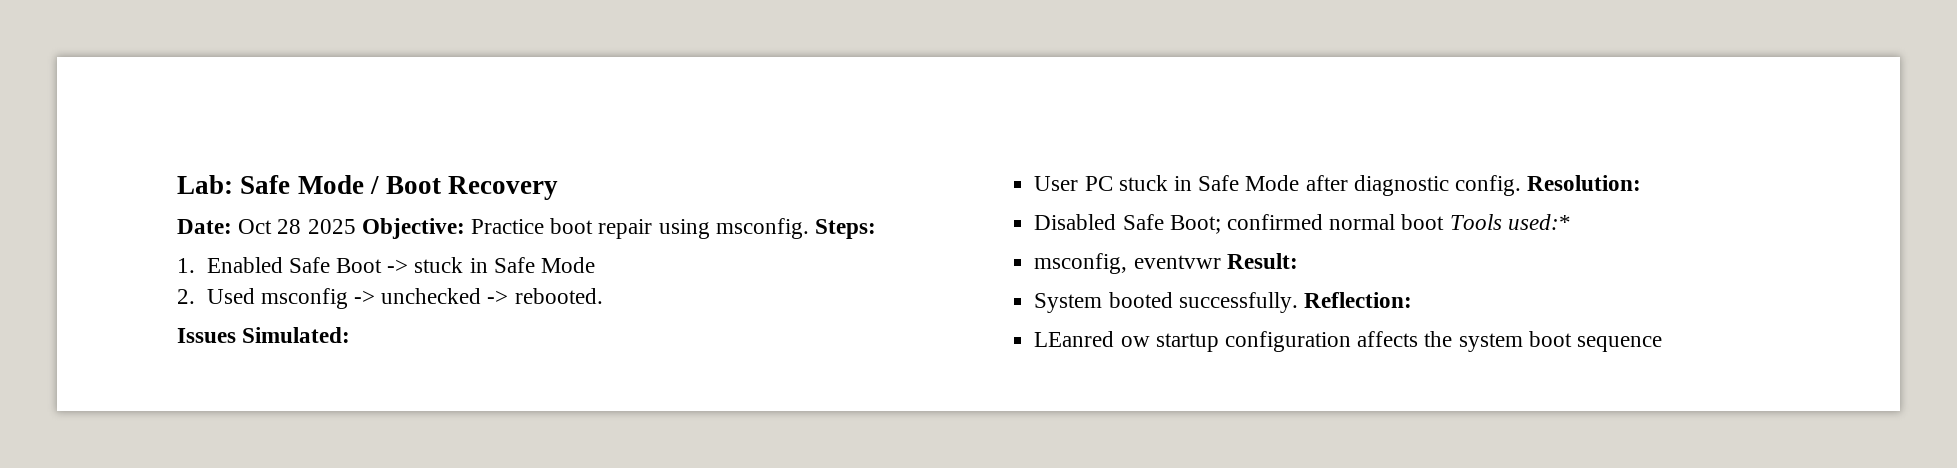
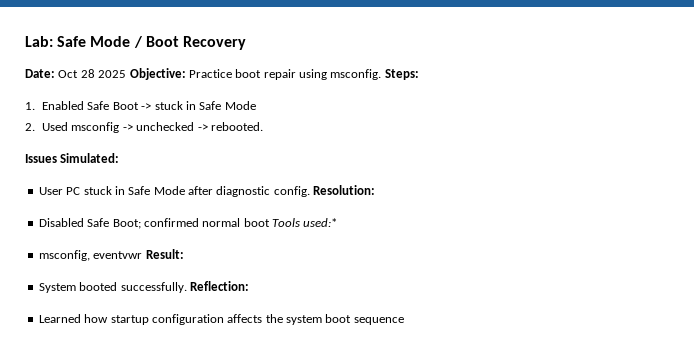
- LEanred ow startup configuration affects the system boot sequence
+ Learned how startup configuration affects the system boot sequence

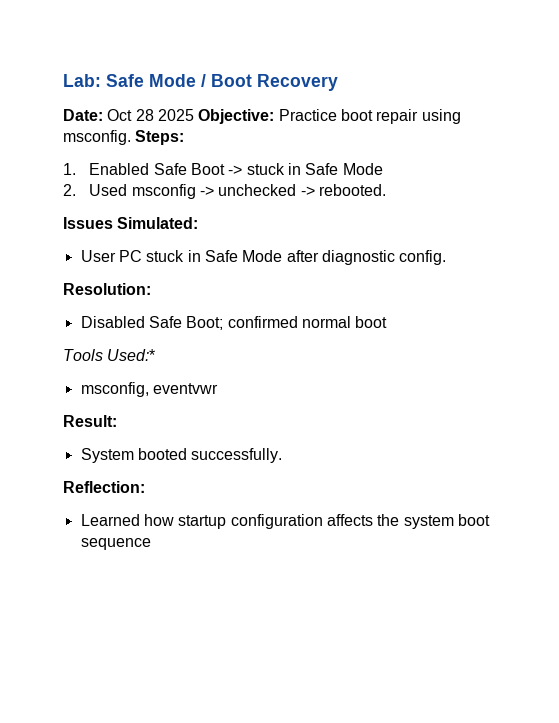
- User PC stuck in Safe Mode after diagnostic config. Resolution:
+ User PC stuck in Safe Mode after diagnostic config.
+ Resolution:
- Disabled Safe Boot; confirmed normal boot Tools used:*
+ Disabled Safe Boot; confirmed normal boot
+ Tools Used:*
- msconfig, eventvwr Result:
+ msconfig, eventvwr
+ Result:
- System booted successfully. Reflection:
+ System booted successfully.
+ Reflection:

